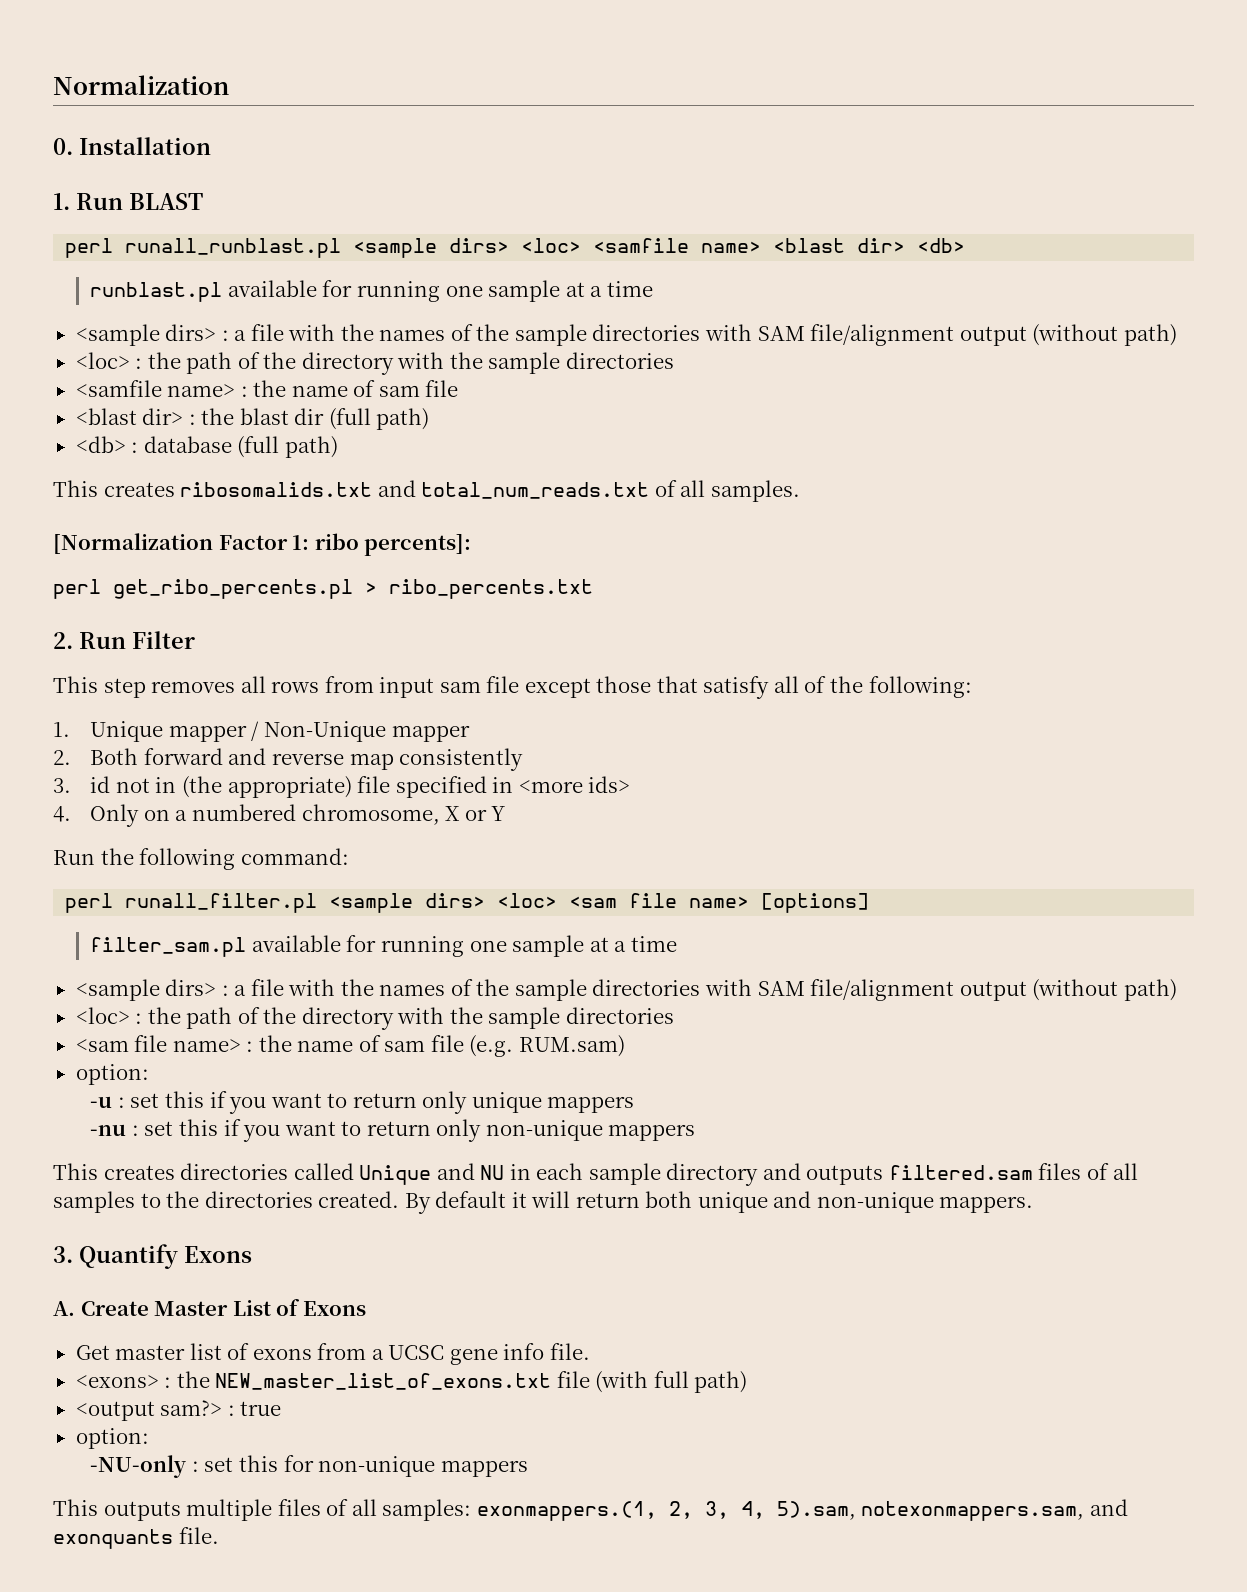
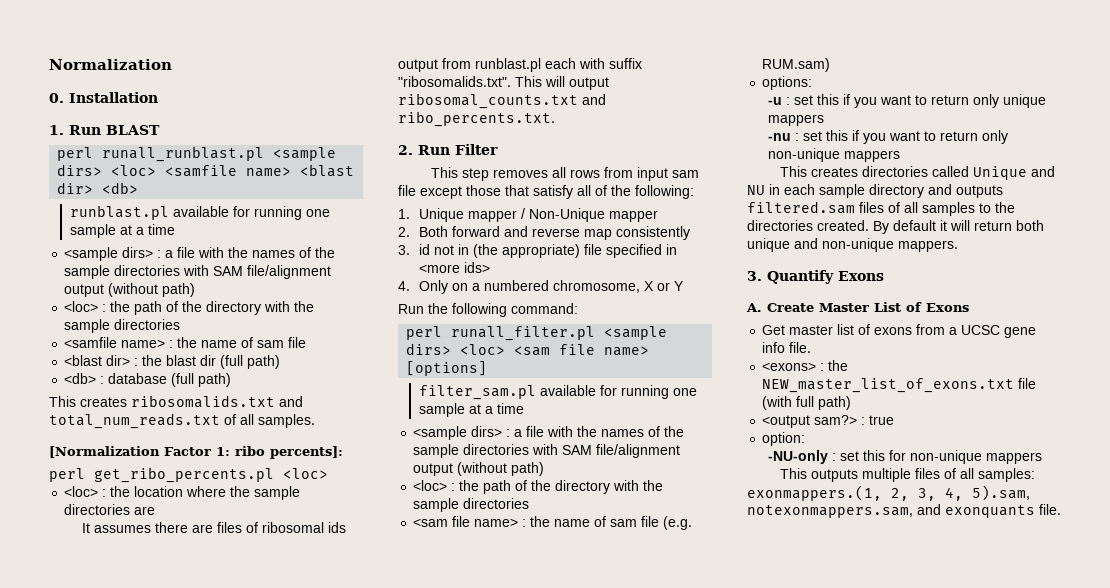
- perl get_ribo_percents.pl > ribo_percents.txt
+ perl get_ribo_percents.pl <loc>
+ <loc> : the location where the sample directories are
+ It assumes there are files of ribosomal ids output from runblast.pl each with suffix "ribosomalids.txt". This will output ribosomal_counts.txt and ribo_percents.txt.
  <sam file name> : the name of sam file (e.g. RUM.sam)
- option:
+ options:

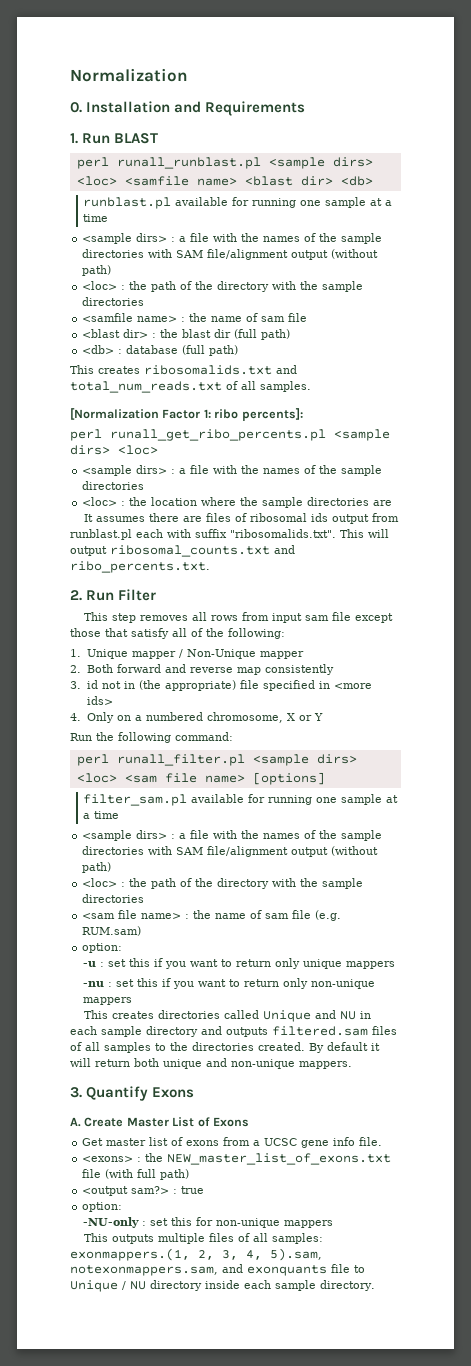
- 0. Installation
+ 0. Installation and Requirements
- perl get_ribo_percents.pl <loc>
+ perl runall_get_ribo_percents.pl <sample dirs> <loc>
+ <sample dirs> : a file with the names of the sample directories
  <sam file name> : the name of sam file (e.g. RUM.sam)
- options:
+ option:
- This outputs multiple files of all samples: exonmappers.(1, 2, 3, 4, 5).sam, notexonmappers.sam, and exonquants file.
+ This outputs multiple files of all samples: exonmappers.(1, 2, 3, 4, 5).sam, notexonmappers.sam, and exonquants file to Unique / NU directory inside each sample directory.

